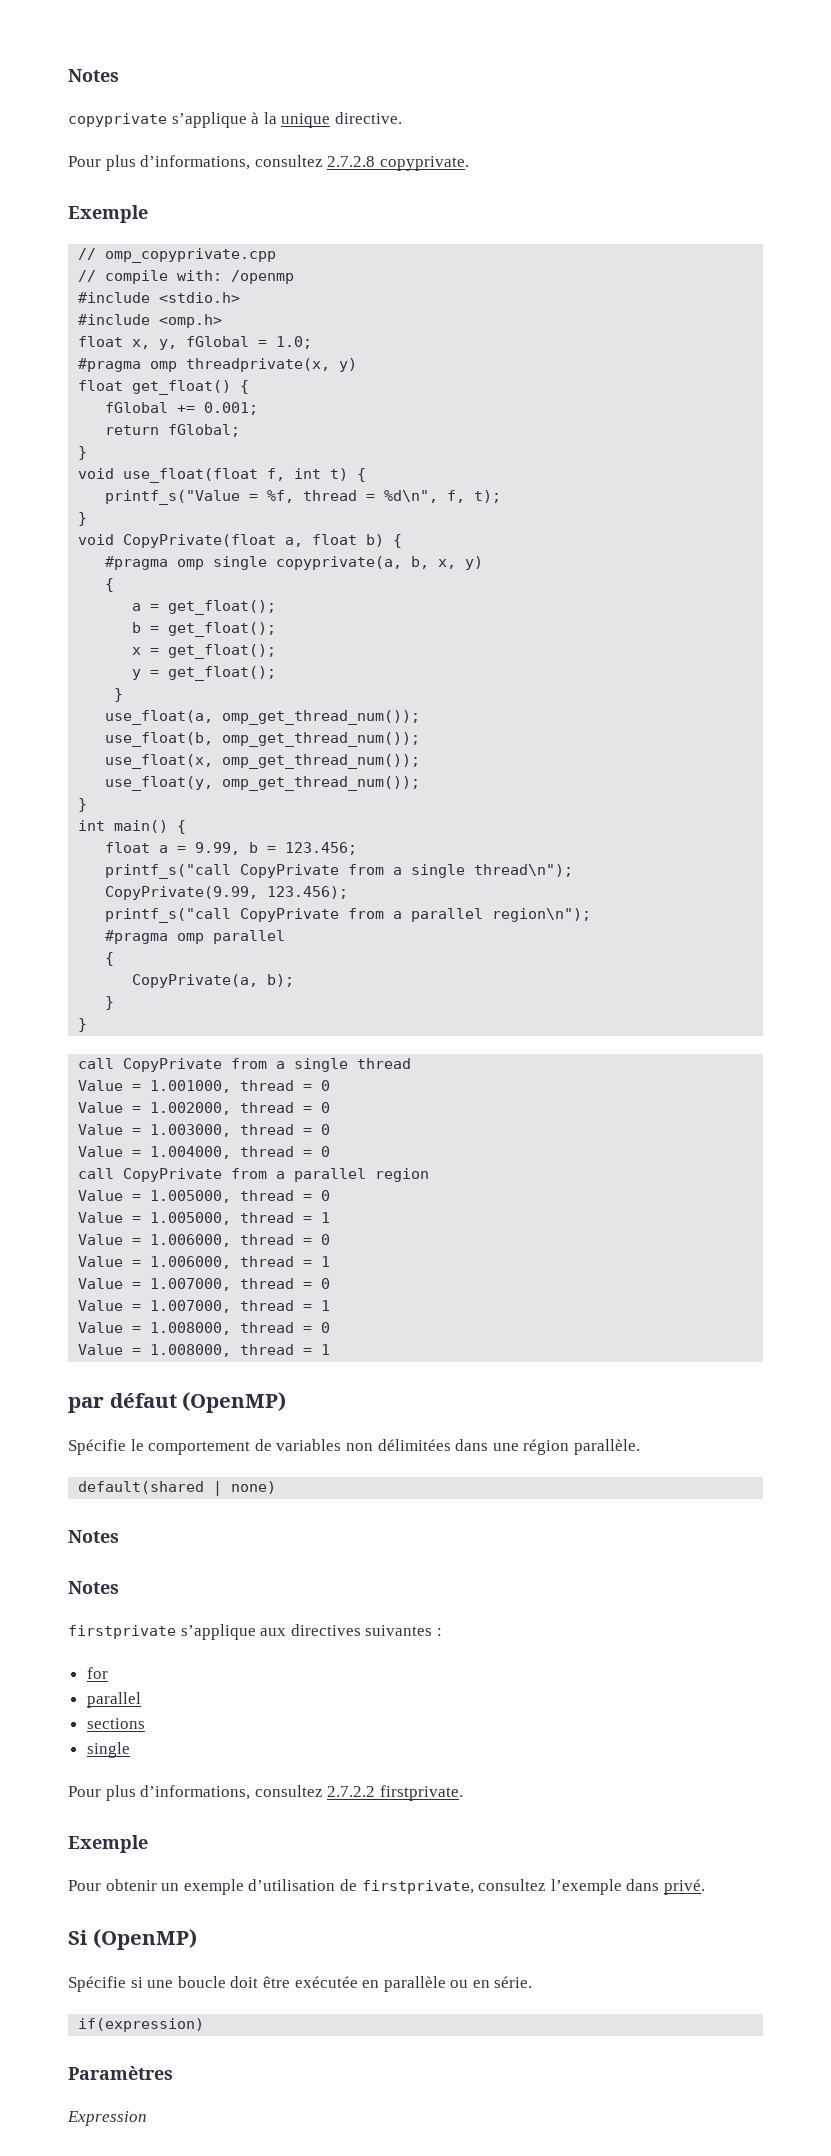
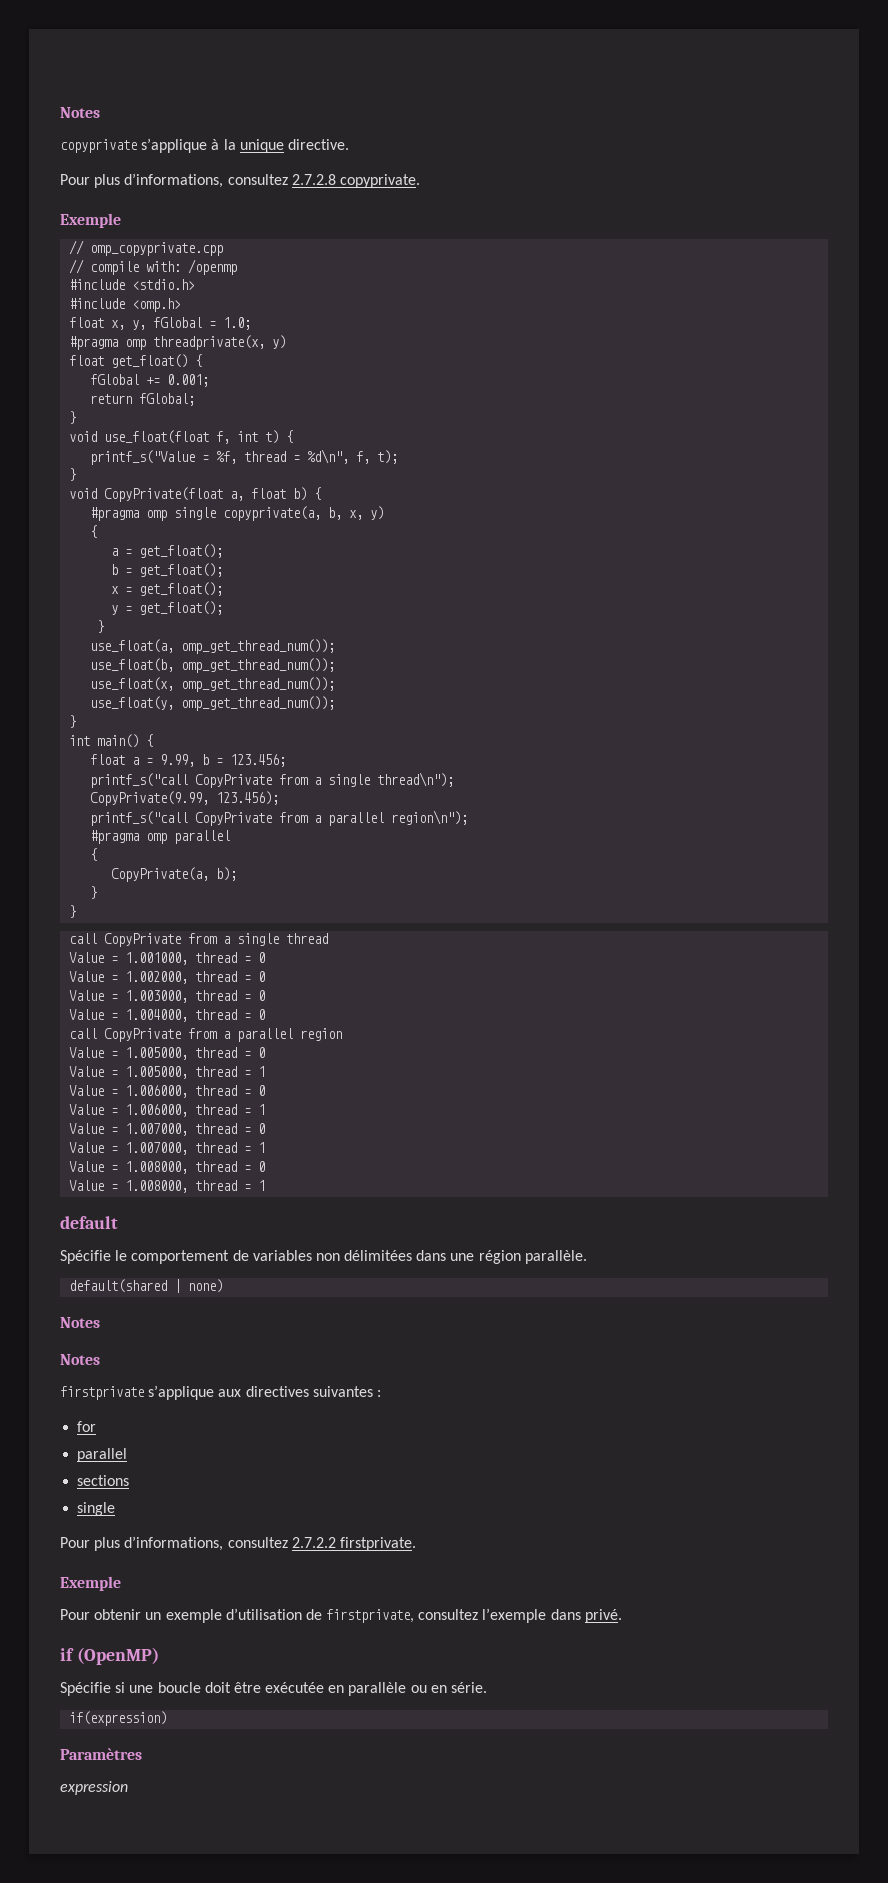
- par défaut (OpenMP)
+ default
- Si (OpenMP)
+ if (OpenMP)
- Expression
+ expression

